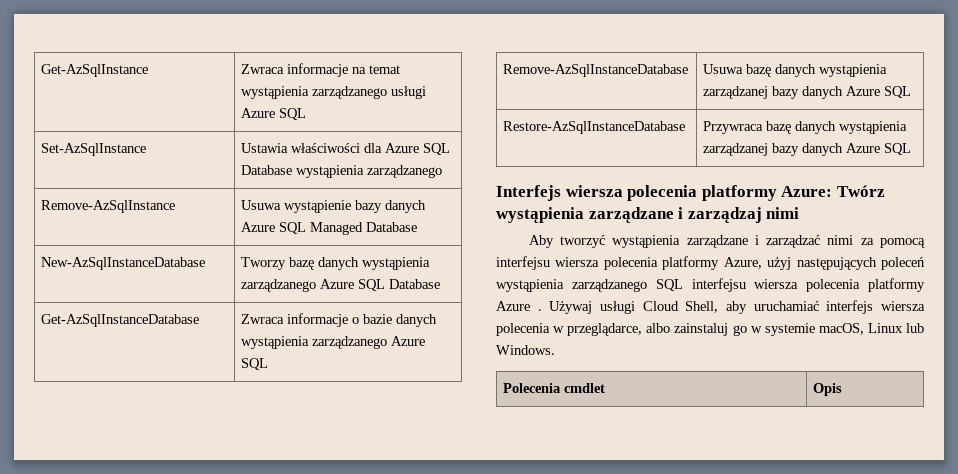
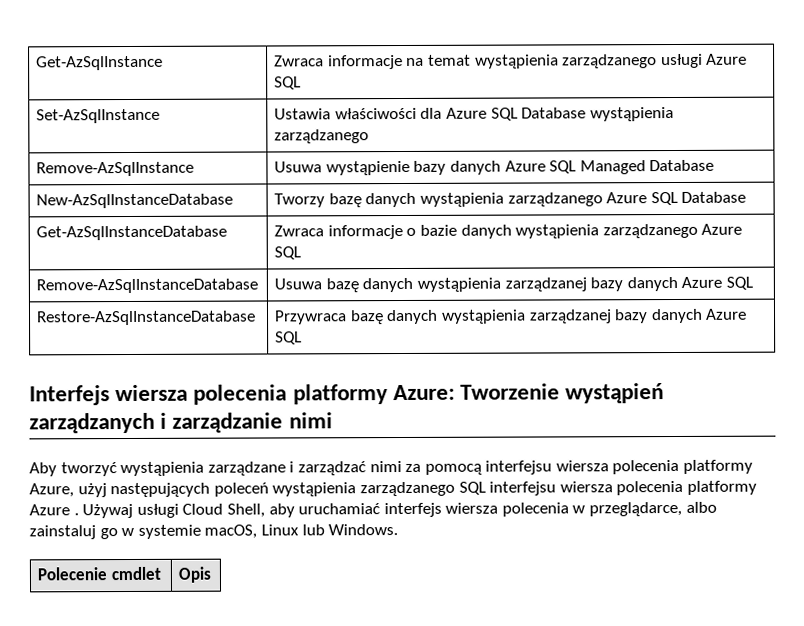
- Interfejs wiersza polecenia platformy Azure: Twórz wystąpienia zarządzane i zarządzaj nimi
+ Interfejs wiersza polecenia platformy Azure: Tworzenie wystąpień zarządzanych i zarządzanie nimi
- Polecenia cmdlet | Opis
+ Polecenie cmdlet | Opis

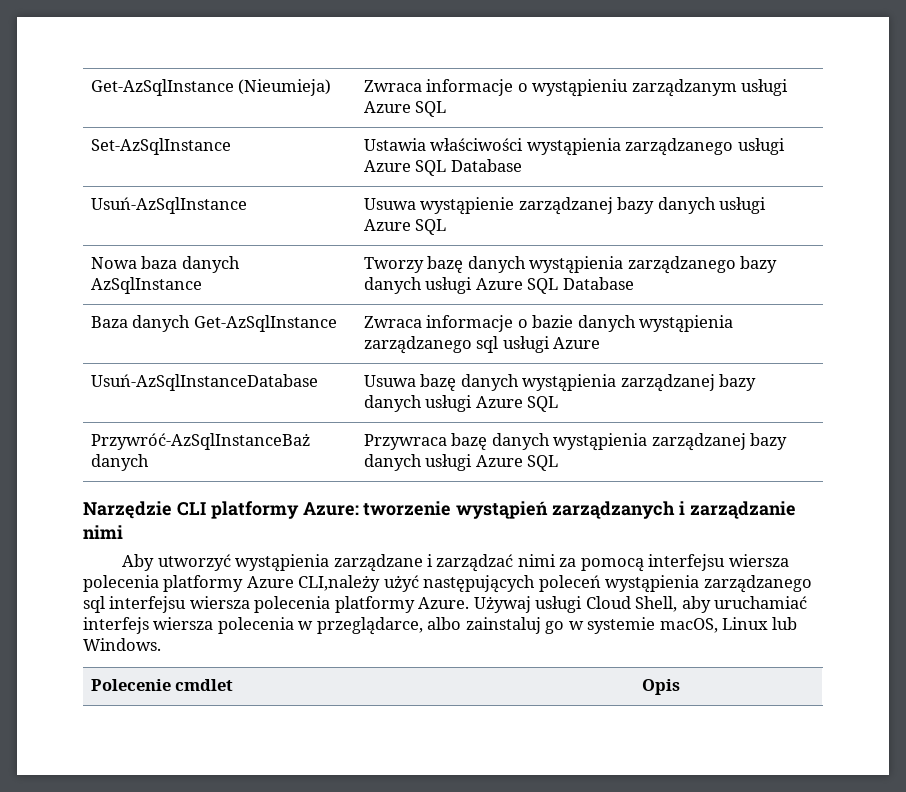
- Get-AzSqlInstance | Zwraca informacje na temat wystąpienia zarządzanego usługi Azure SQL
+ Get-AzSqlInstance (Nieumieja) | Zwraca informacje o wystąpieniu zarządzanym usługi Azure SQL
- Set-AzSqlInstance | Ustawia właściwości dla Azure SQL Database wystąpienia zarządzanego
- Remove-AzSqlInstance | Usuwa wystąpienie bazy danych Azure SQL Managed Database
- New-AzSqlInstanceDatabase | Tworzy bazę danych wystąpienia zarządzanego Azure SQL Database
- Get-AzSqlInstanceDatabase | Zwraca informacje o bazie danych wystąpienia zarządzanego Azure SQL
- Remove-AzSqlInstanceDatabase | Usuwa bazę danych wystąpienia zarządzanej bazy danych Azure SQL
- Restore-AzSqlInstanceDatabase | Przywraca bazę danych wystąpienia zarządzanej bazy danych Azure SQL
- Interfejs wiersza polecenia platformy Azure: Tworzenie wystąpień zarządzanych i zarządzanie nimi
+ Set-AzSqlInstance | Ustawia właściwości wystąpienia zarządzanego usługi Azure SQL Database
+ Usuń-AzSqlInstance | Usuwa wystąpienie zarządzanej bazy danych usługi Azure SQL
+ Nowa baza danych AzSqlInstance | Tworzy bazę danych wystąpienia zarządzanego bazy danych usługi Azure SQL Database
+ Baza danych Get-AzSqlInstance | Zwraca informacje o bazie danych wystąpienia zarządzanego sql usługi Azure
+ Usuń-AzSqlInstanceDatabase | Usuwa bazę danych wystąpienia zarządzanej bazy danych usługi Azure SQL
+ Przywróć-AzSqlInstanceBaż danych | Przywraca bazę danych wystąpienia zarządzanej bazy danych usługi Azure SQL
+ Narzędzie CLI platformy Azure: tworzenie wystąpień zarządzanych i zarządzanie nimi
- Aby tworzyć wystąpienia zarządzane i zarządzać nimi za pomocą interfejsu wiersza polecenia platformy Azure, użyj następujących poleceń wystąpienia zarządzanego SQL interfejsu wiersza polecenia platformy Azure .
+ Aby utworzyć wystąpienia zarządzane i zarządzać nimi za pomocą interfejsu wiersza polecenia platformy Azure CLI,należy użyć następujących poleceń wystąpienia zarządzanego sql interfejsu wiersza polecenia platformy Azure.

